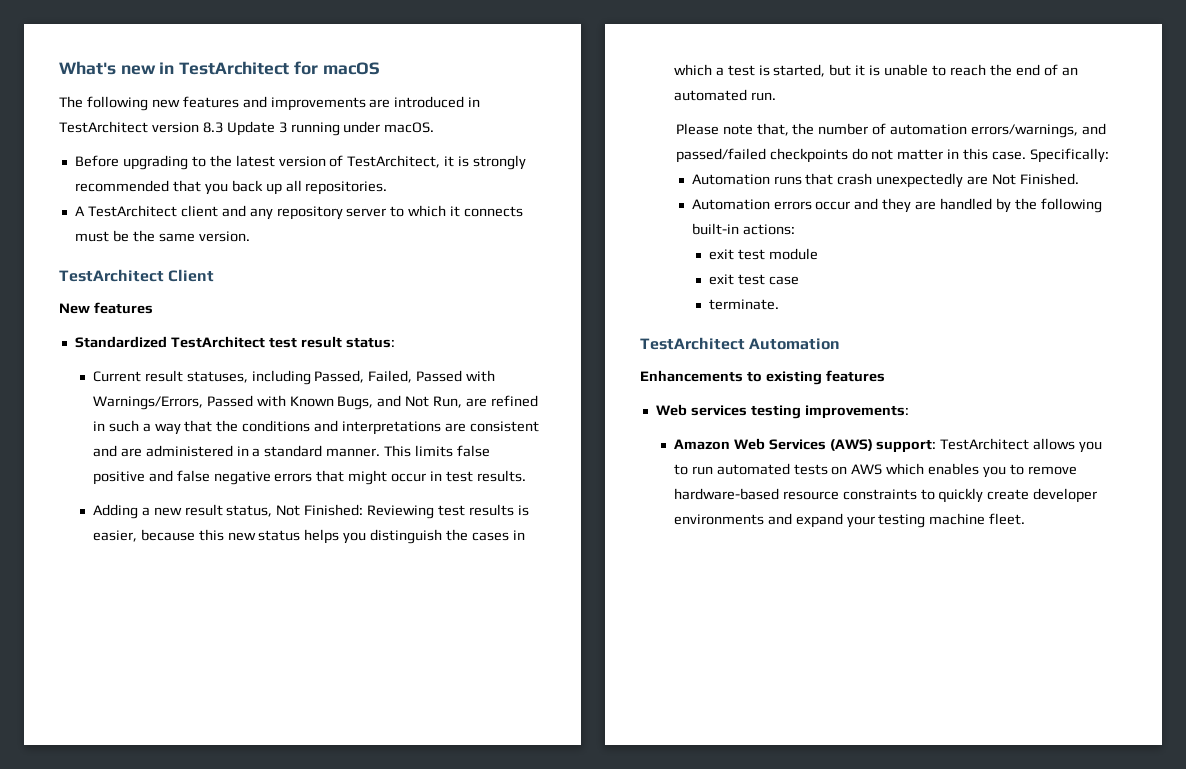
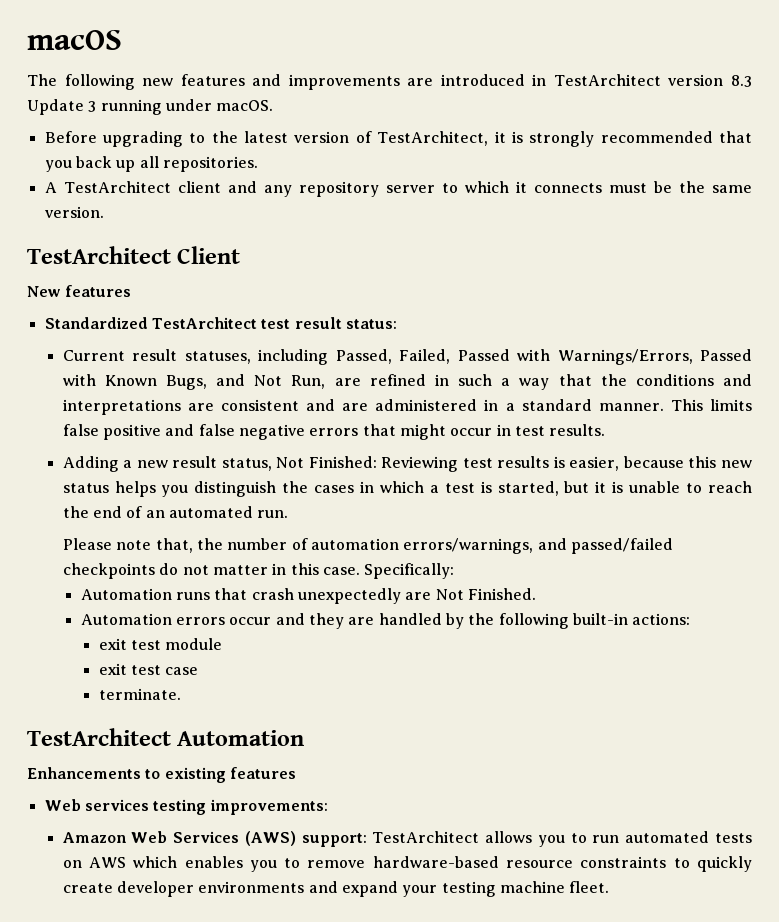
- What's new in TestArchitect for macOS
+ macOS

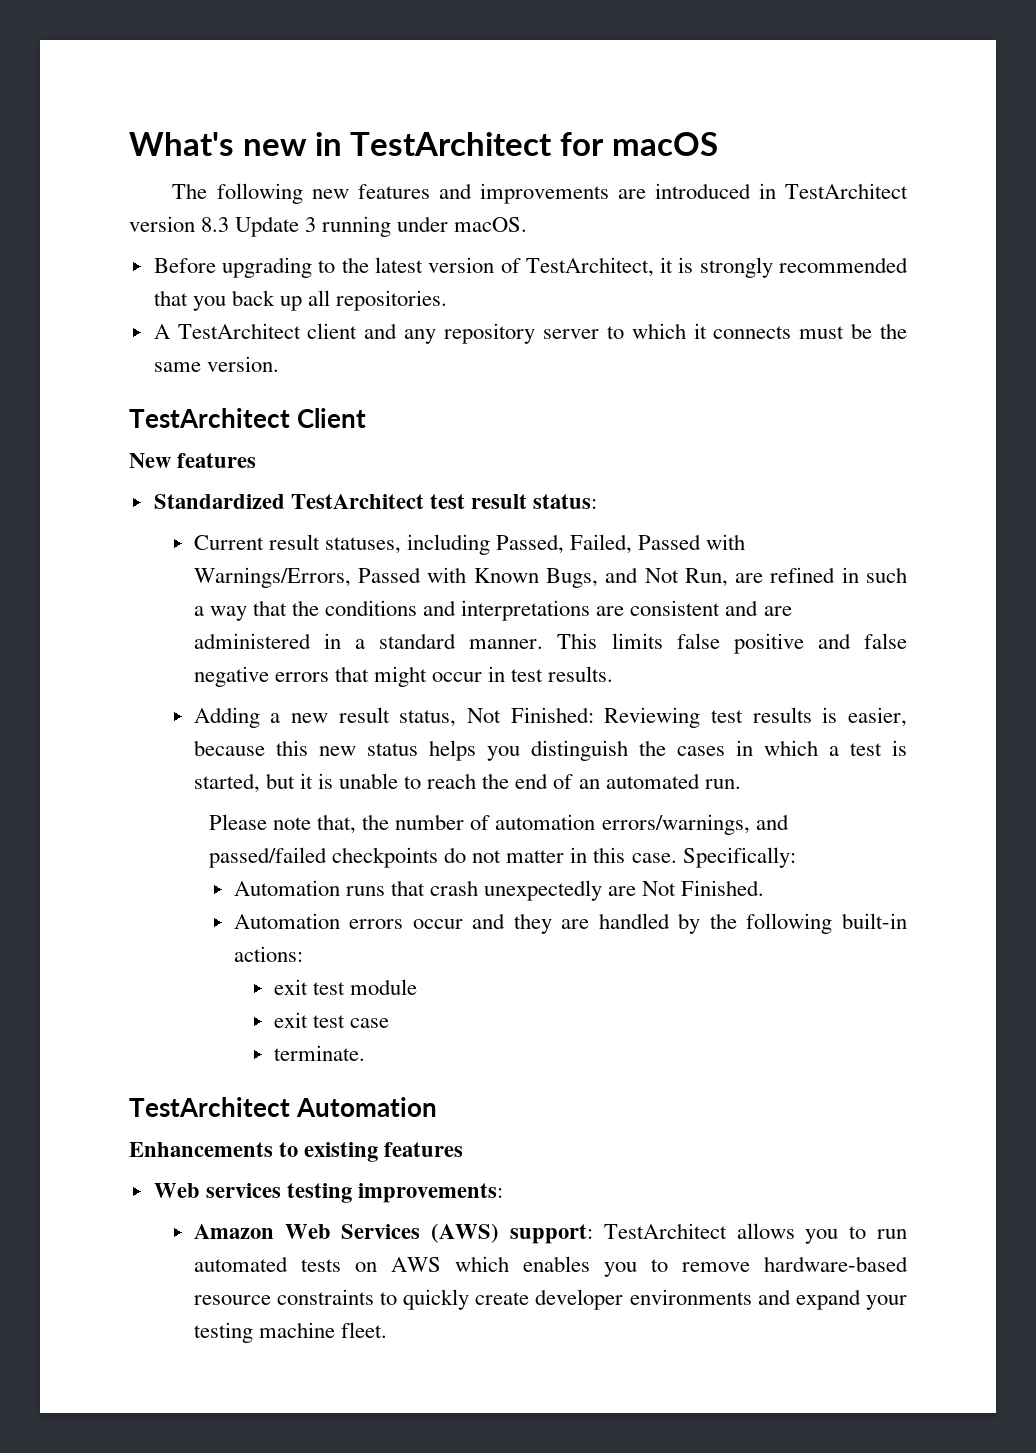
- macOS
+ What's new in TestArchitect for macOS

